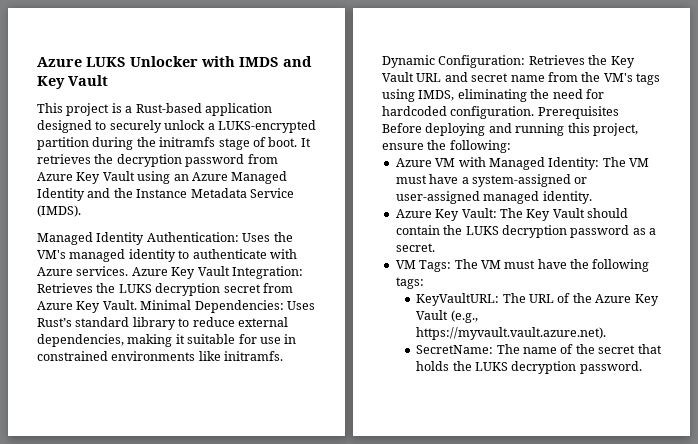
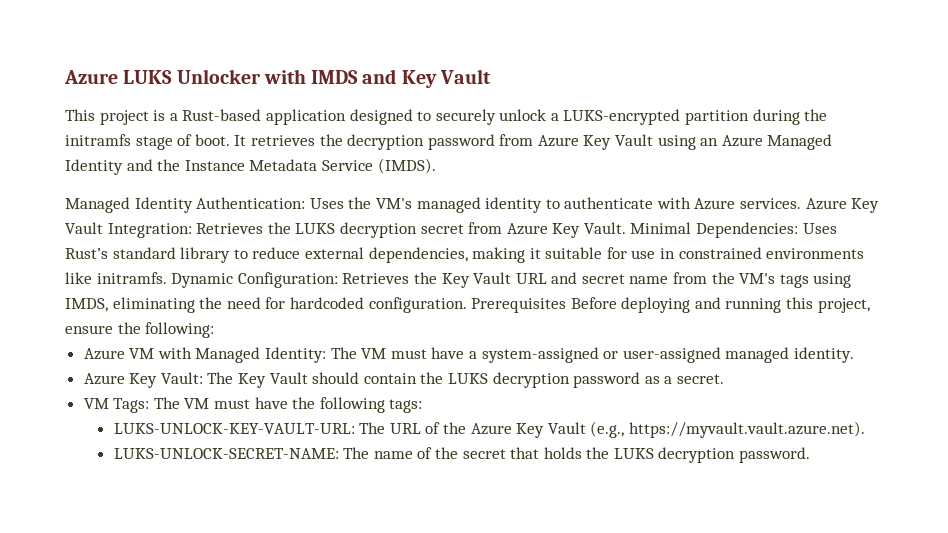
- KeyVaultURL: The URL of the Azure Key Vault (e.g., https://myvault.vault.azure.net).
+ LUKS-UNLOCK-KEY-VAULT-URL: The URL of the Azure Key Vault (e.g., https://myvault.vault.azure.net).
- SecretName: The name of the secret that holds the LUKS decryption password.
+ LUKS-UNLOCK-SECRET-NAME: The name of the secret that holds the LUKS decryption password.

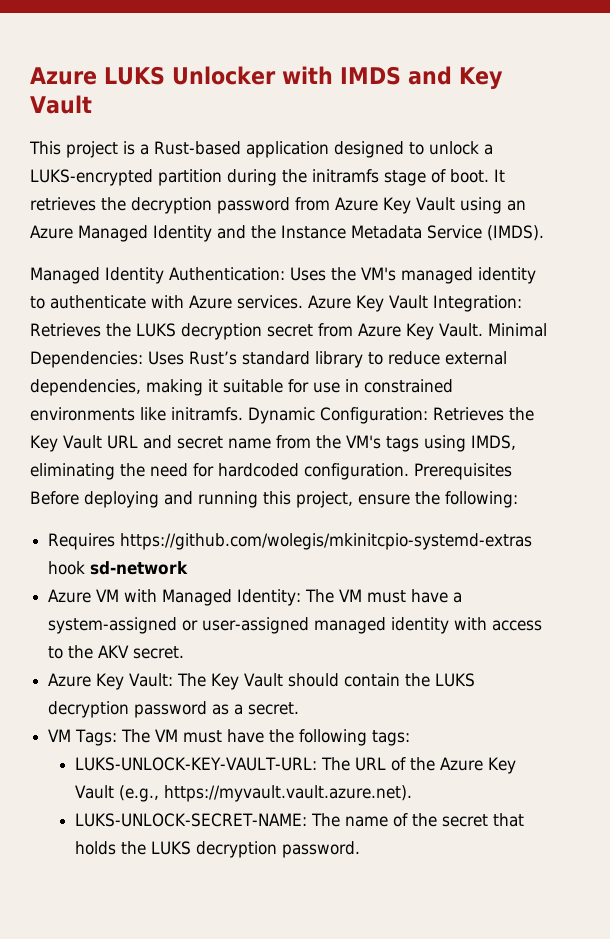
- This project is a Rust-based application designed to securely unlock a LUKS-encrypted partition during the initramfs stage of boot.
+ This project is a Rust-based application designed to unlock a LUKS-encrypted partition during the initramfs stage of boot.
+ Requires https://github.com/wolegis/mkinitcpio-systemd-extras hook sd-network
- Azure VM with Managed Identity: The VM must have a system-assigned or user-assigned managed identity.
+ Azure VM with Managed Identity: The VM must have a system-assigned or user-assigned managed identity with access to the AKV secret.

